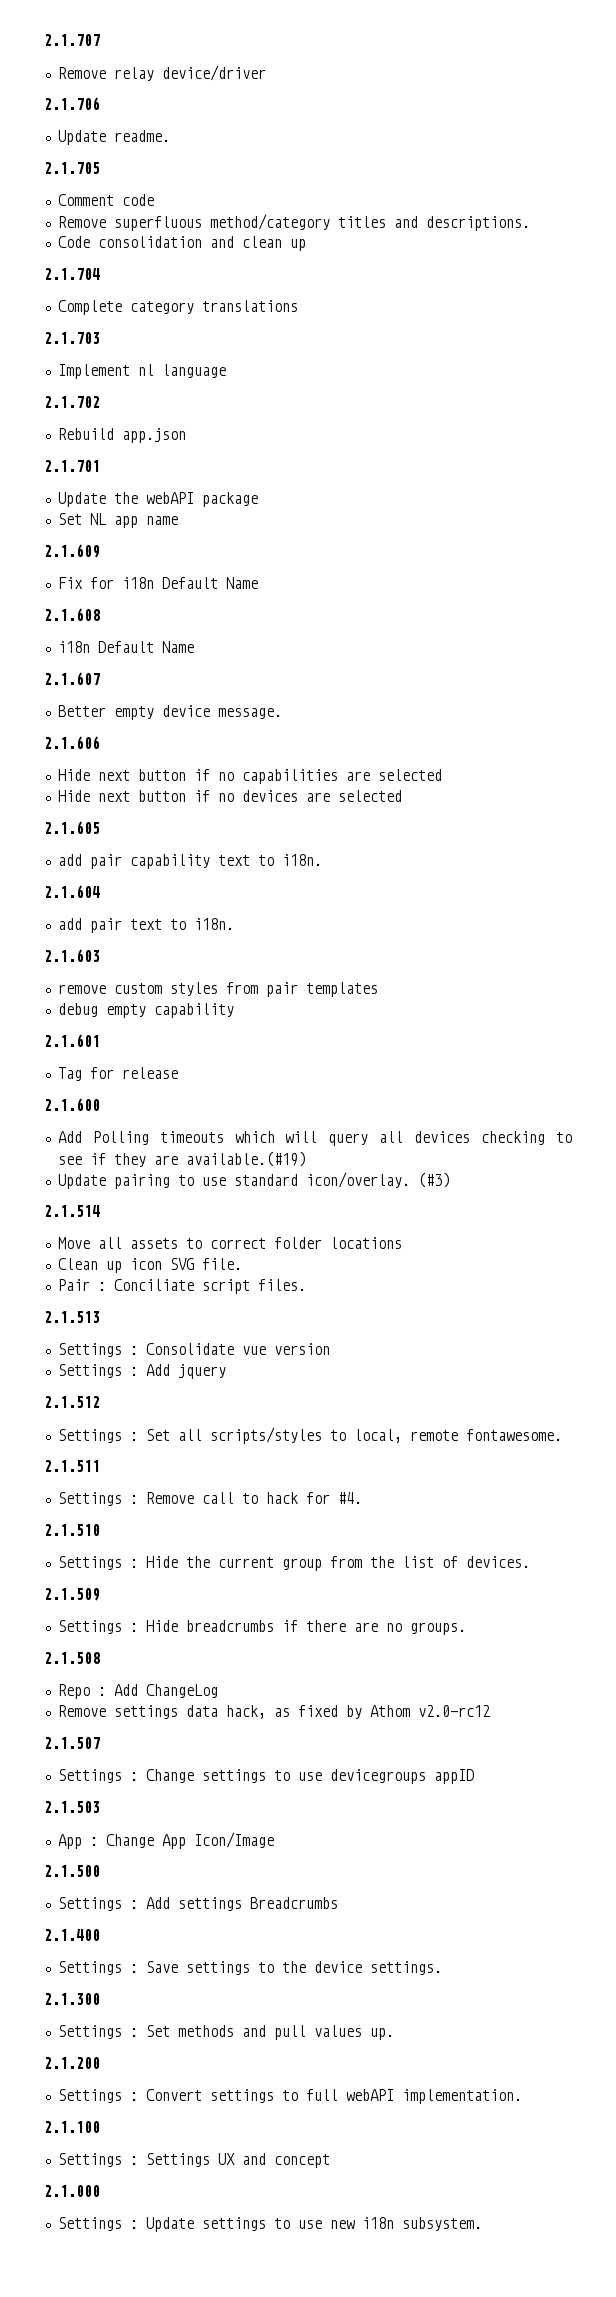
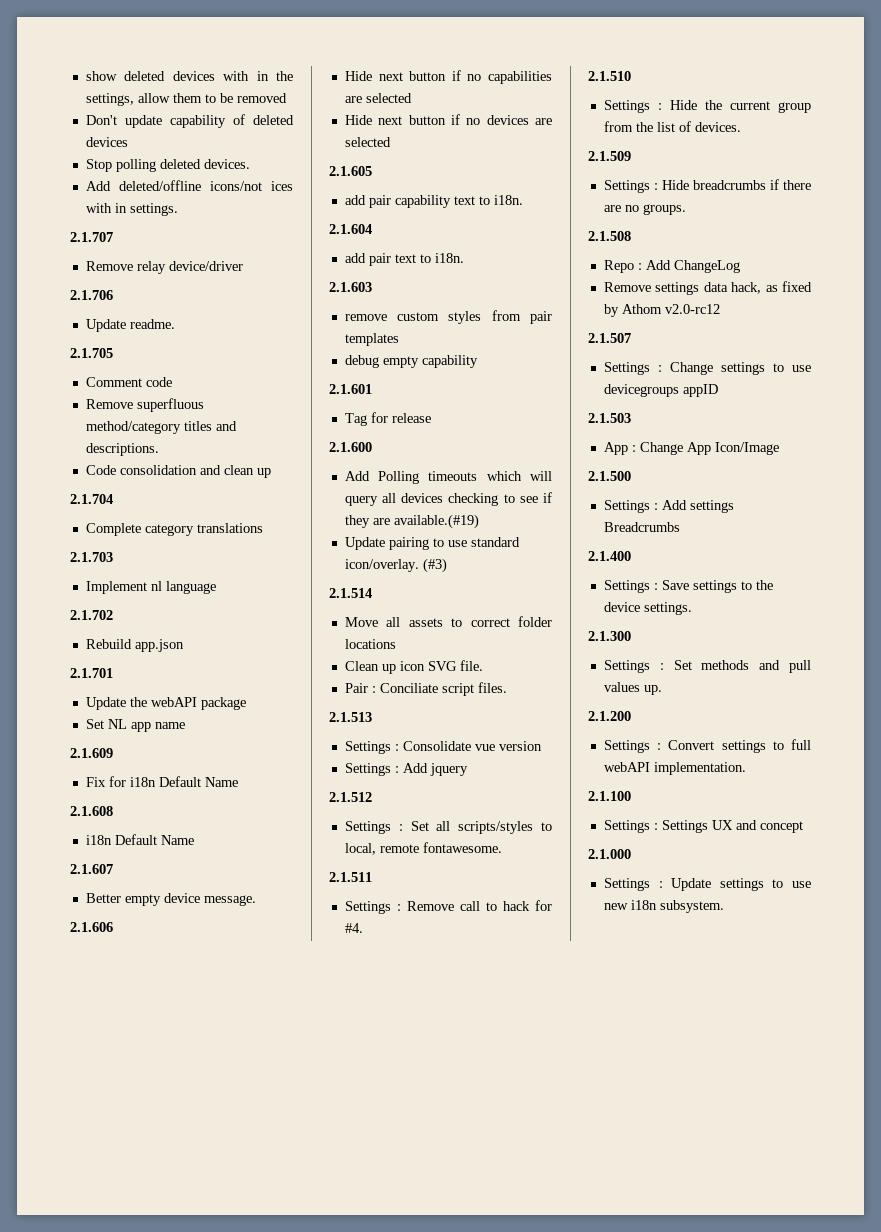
+ show deleted devices with in the settings, allow them to be removed
+ Don't update capability of deleted devices
+ Stop polling deleted devices.
+ Add deleted/offline icons/not ices with in settings.

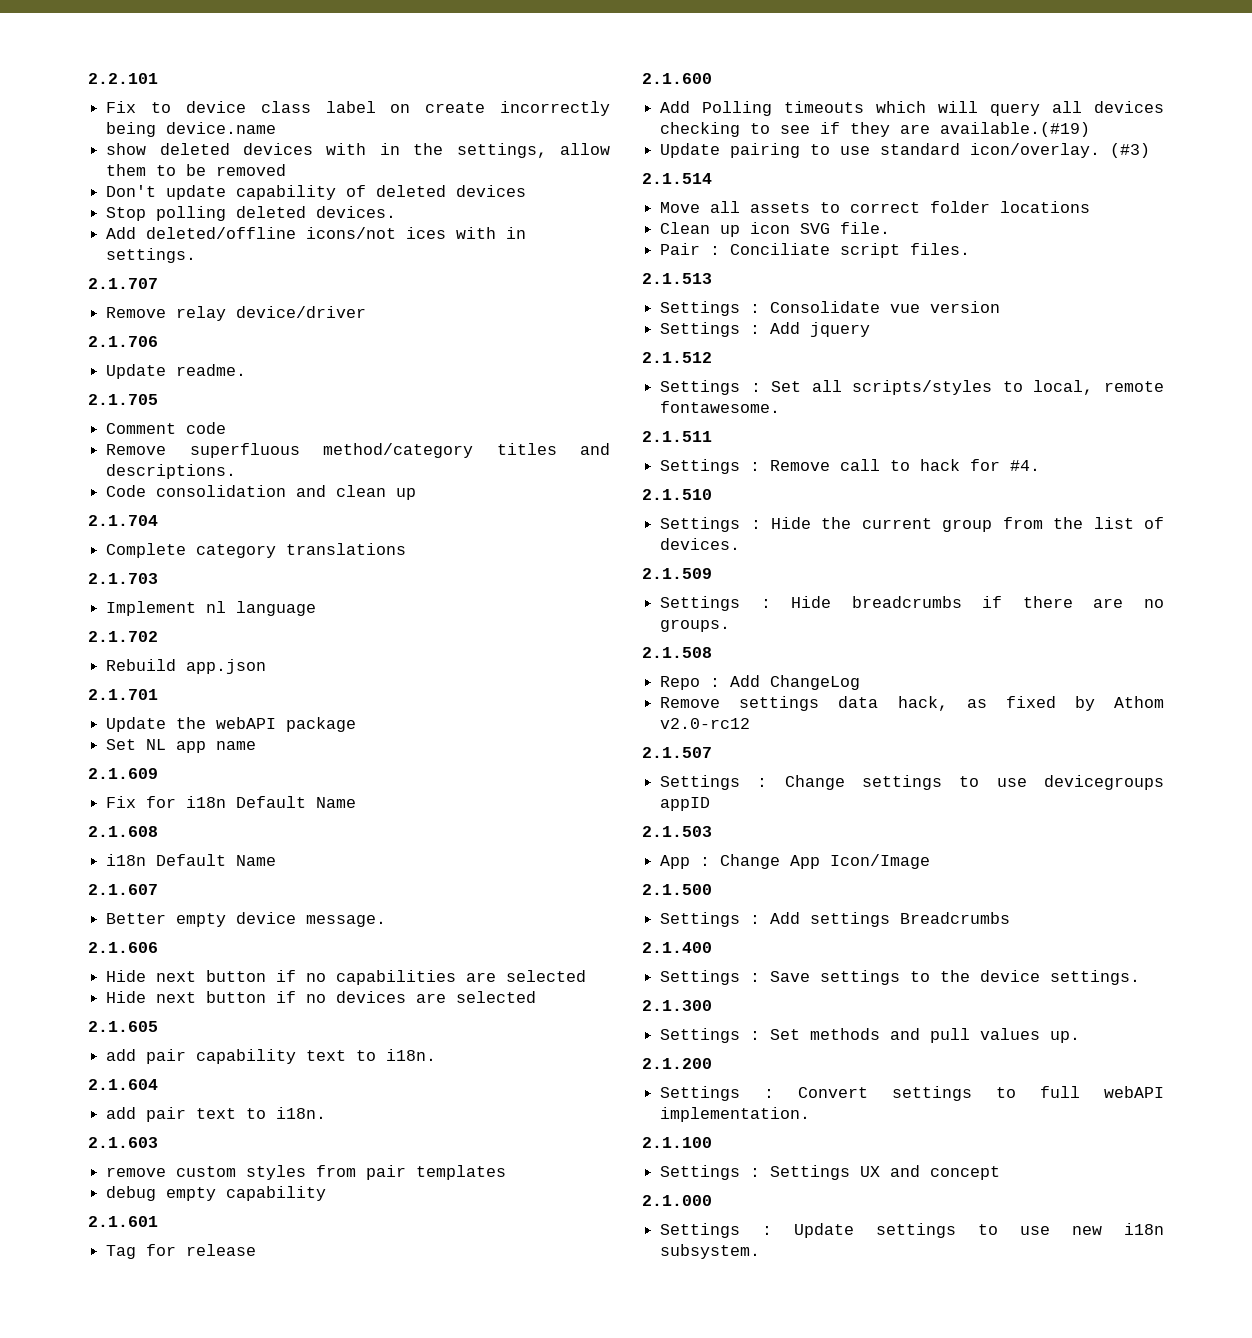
+ 2.2.101
+ Fix to device class label on create incorrectly being device.name

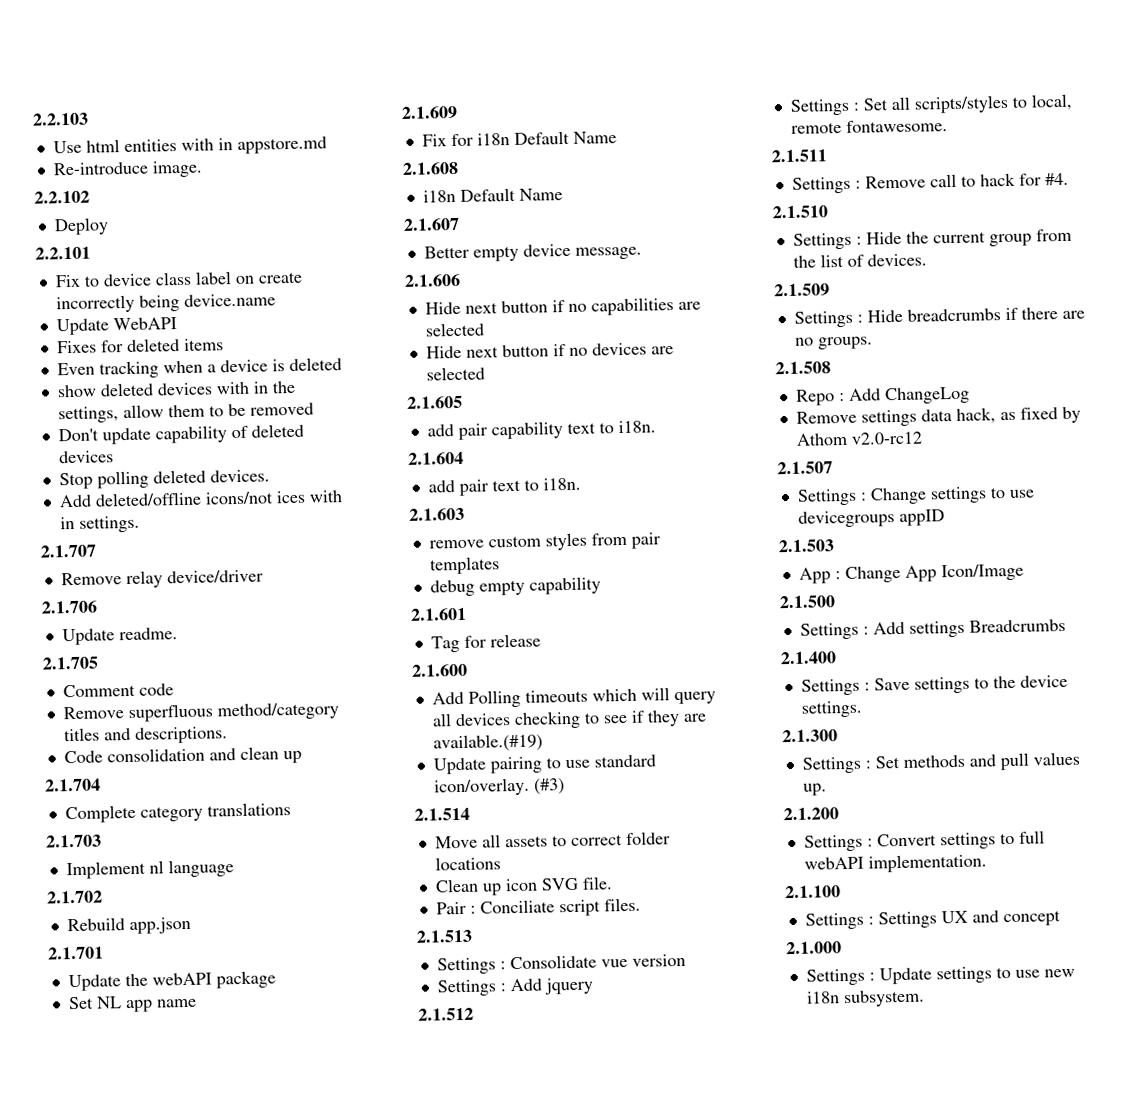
+ 2.2.103
+ Use html entities with in appstore.md
+ Re-introduce image.
+ 2.2.102
+ Deploy
+ Update WebAPI
+ Fixes for deleted items
+ Even tracking when a device is deleted

